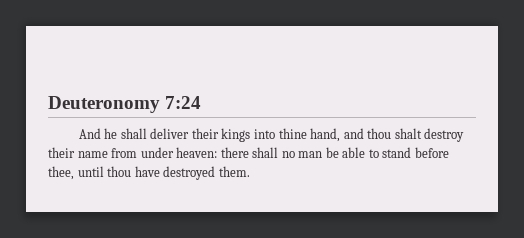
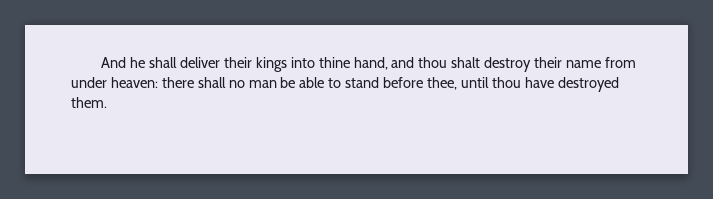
- Deuteronomy 7:24

